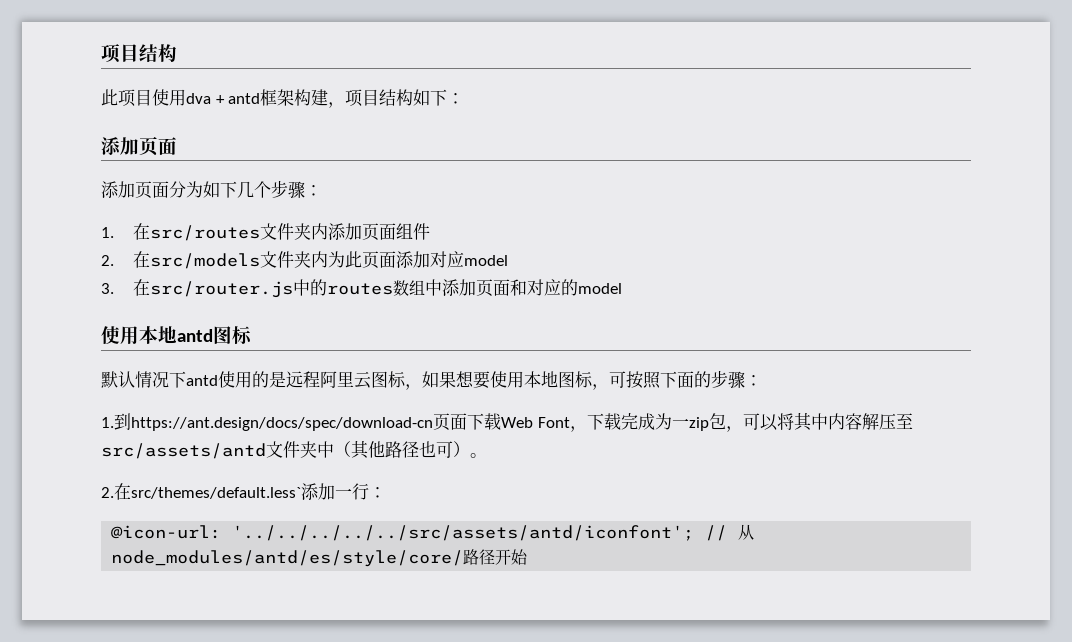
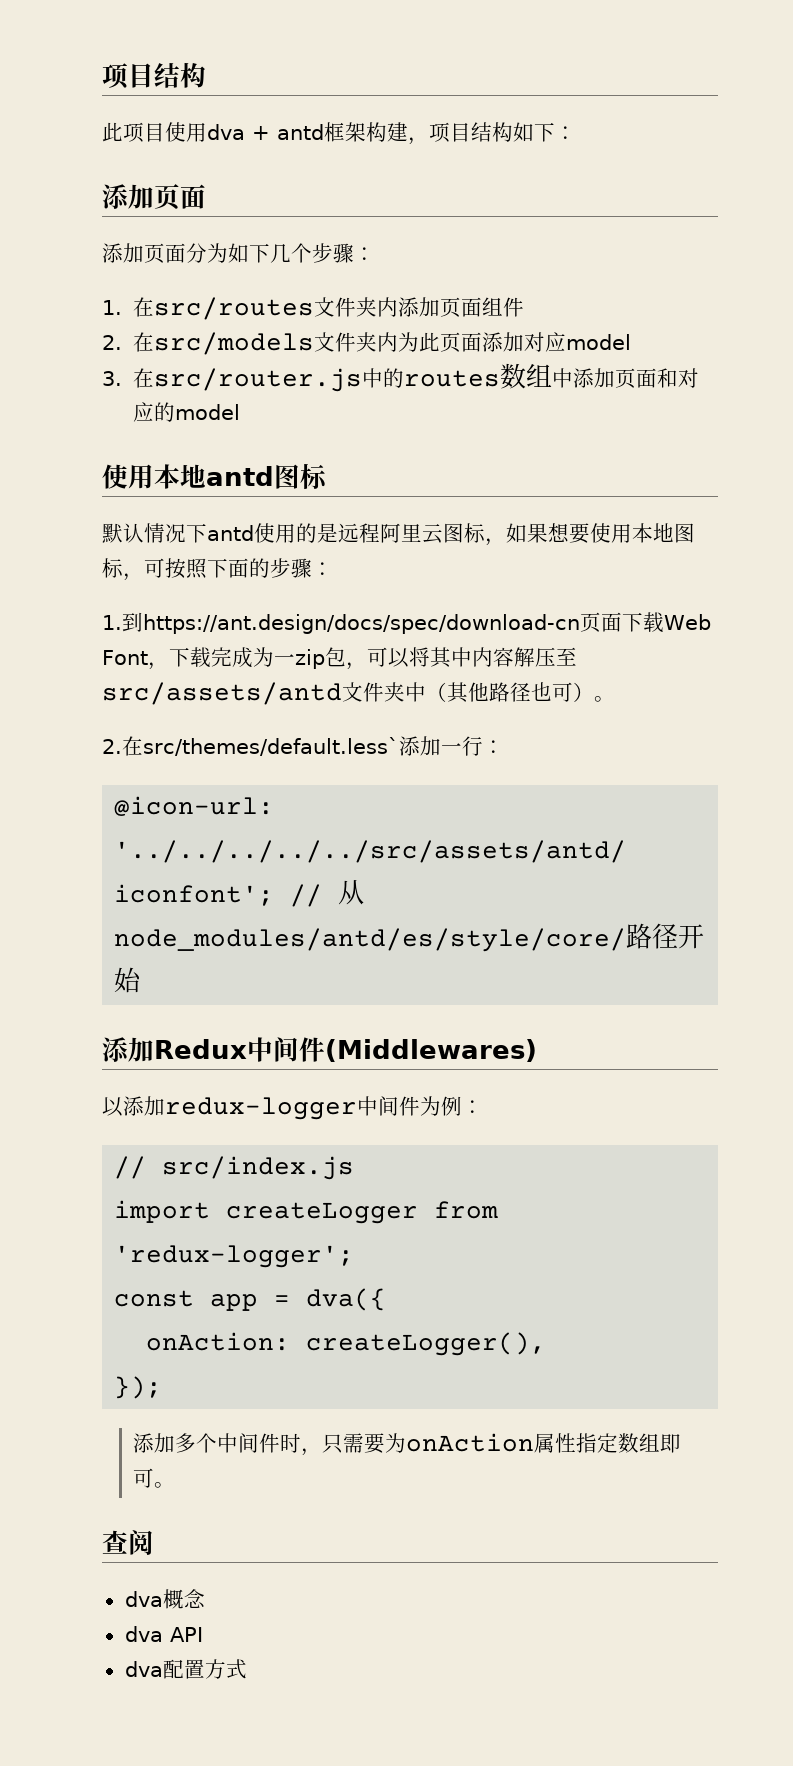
+ 添加Redux中间件(Middlewares)
+ 以添加redux-logger中间件为例：
+ // src/index.js
+ import createLogger from 'redux-logger';
+ const app = dva({
+ onAction: createLogger(),
+ });
+ 添加多个中间件时，只需要为onAction属性指定数组即可。
+ 查阅
+ dva概念
+ dva API
+ dva配置方式

